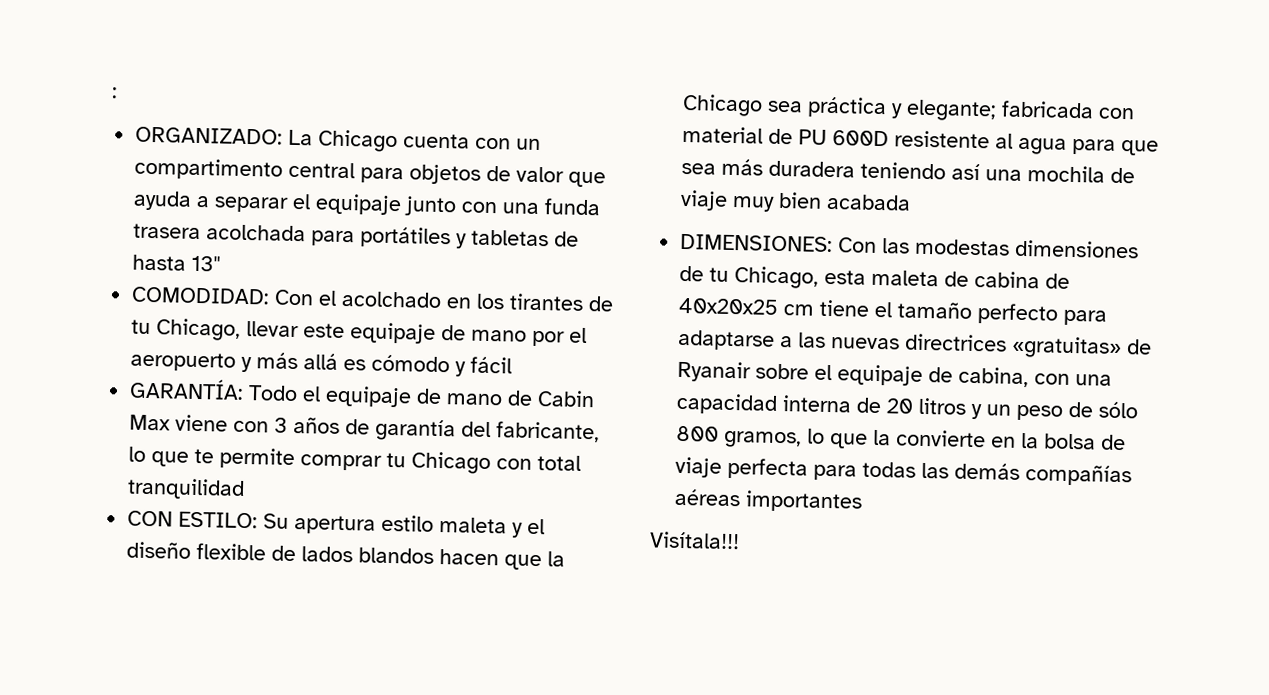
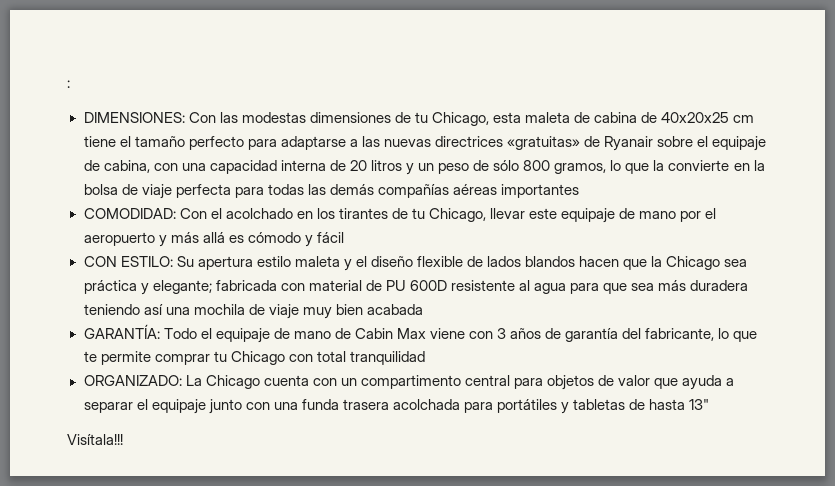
- ORGANIZADO: La Chicago cuenta con un compartimento central para objetos de valor que ayuda a separar el equipaje junto con una funda trasera acolchada para portátiles y tabletas de hasta 13"
- COMODIDAD: Con el acolchado en los tirantes de tu Chicago, llevar este equipaje de mano por el aeropuerto y más allá es cómodo y fácil
- GARANTÍA: Todo el equipaje de mano de Cabin Max viene con 3 años de garantía del fabricante, lo que te permite comprar tu Chicago con total tranquilidad
- CON ESTILO: Su apertura estilo maleta y el diseño flexible de lados blandos hacen que la Chicago sea práctica y elegante; fabricada con material de PU 600D resistente al agua para que sea más duradera teniendo así una mochila de viaje muy bien acabada
+ COMODIDAD: Con el acolchado en los tirantes de tu Chicago, llevar este equipaje de mano por el aeropuerto y más allá es cómodo y fácil
+ CON ESTILO: Su apertura estilo maleta y el diseño flexible de lados blandos hacen que la Chicago sea práctica y elegante; fabricada con material de PU 600D resistente al agua para que sea más duradera teniendo así una mochila de viaje muy bien acabada
+ GARANTÍA: Todo el equipaje de mano de Cabin Max viene con 3 años de garantía del fabricante, lo que te permite comprar tu Chicago con total tranquilidad
+ ORGANIZADO: La Chicago cuenta con un compartimento central para objetos de valor que ayuda a separar el equipaje junto con una funda trasera acolchada para portátiles y tabletas de hasta 13"

